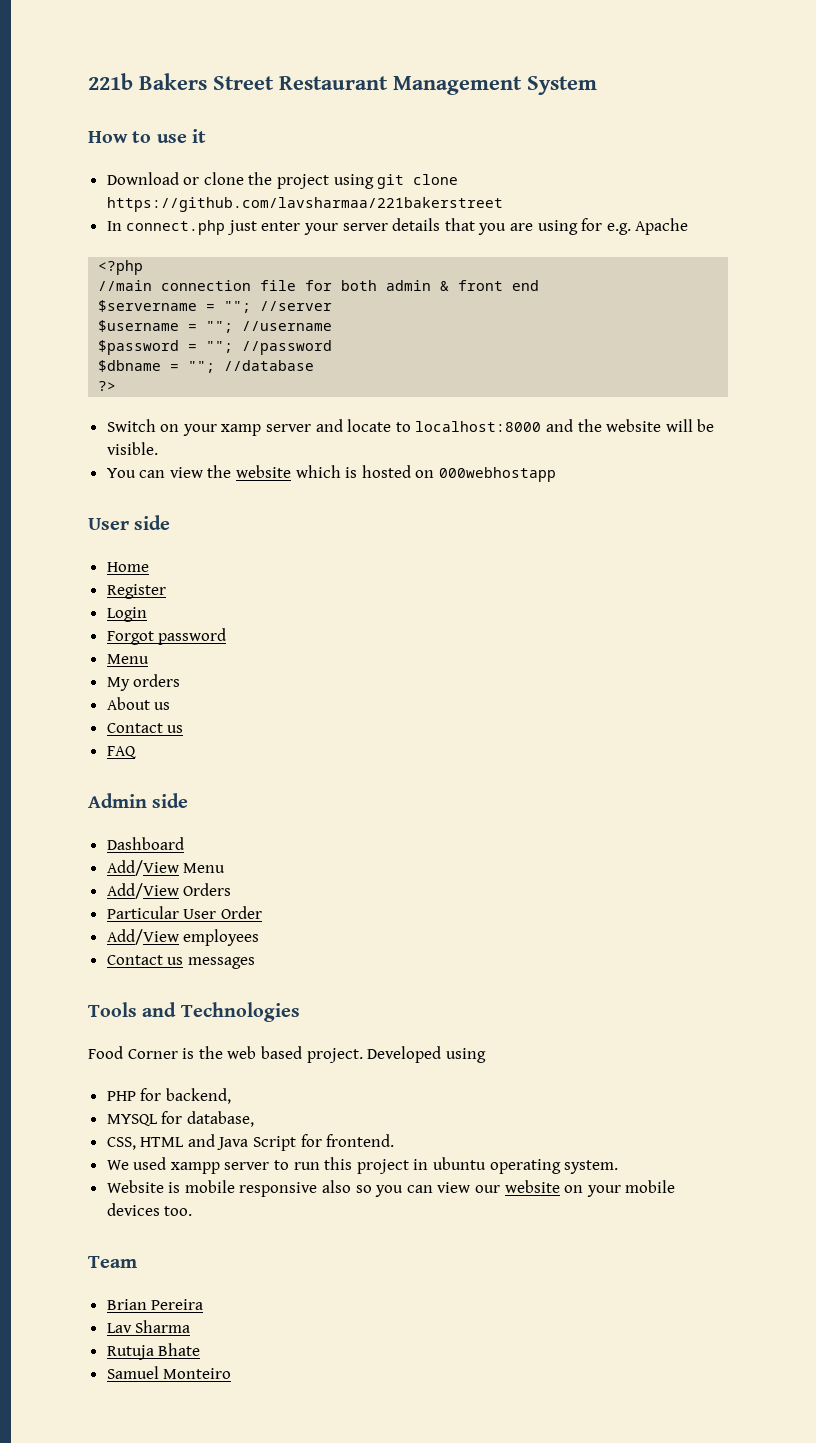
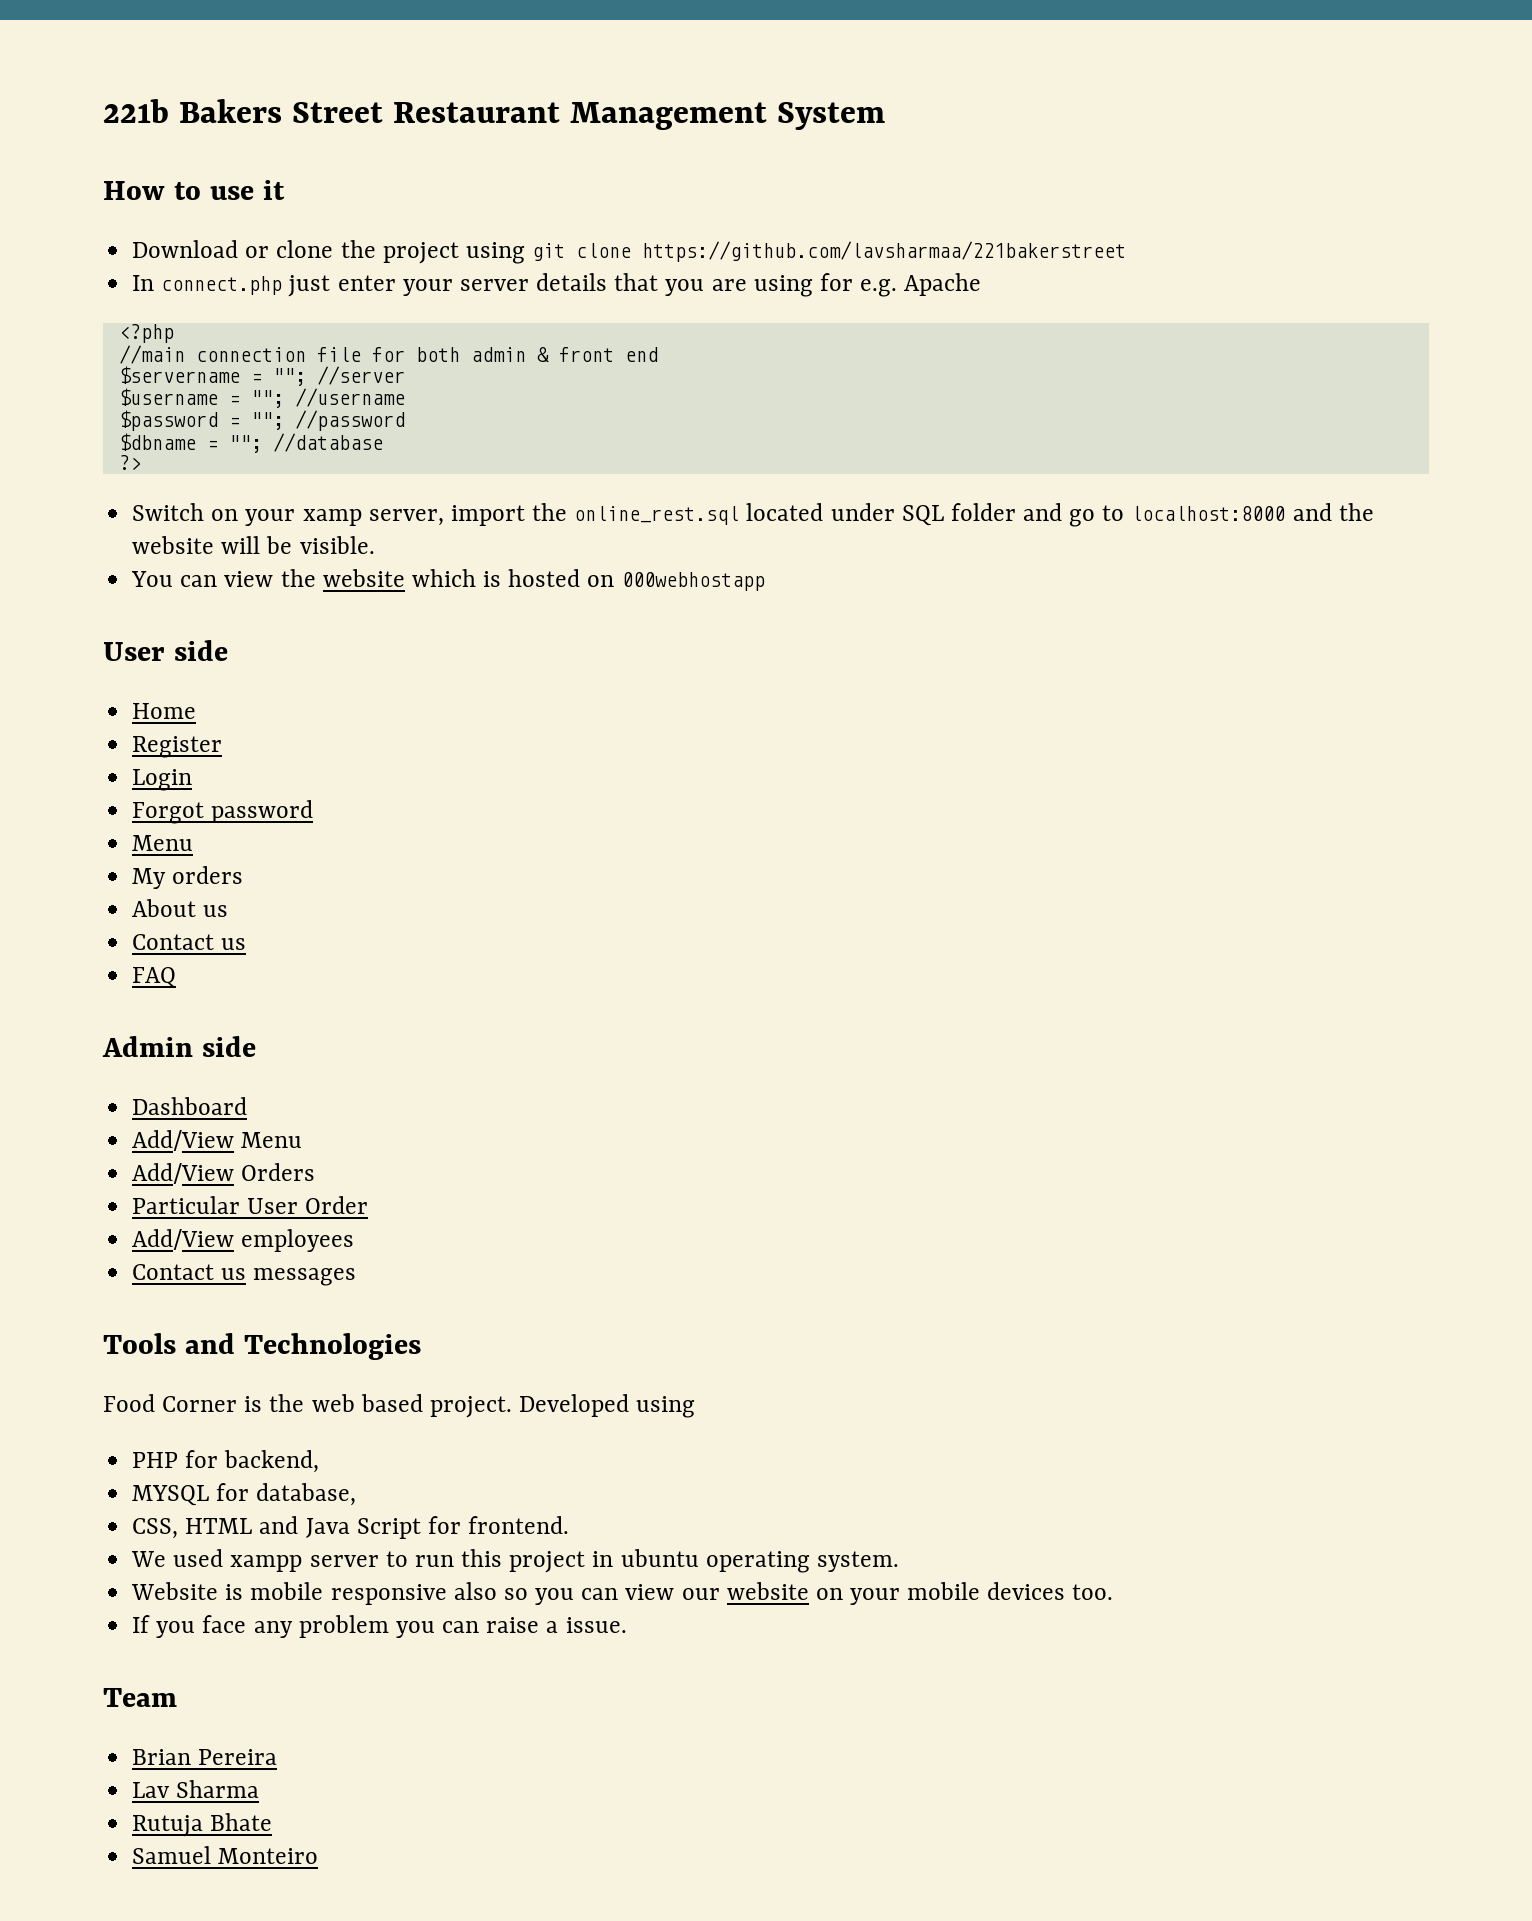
- Switch on your xamp server and locate to localhost:8000 and the website will be visible.
+ Switch on your xamp server, import the online_rest.sql located under SQL folder and go to localhost:8000 and the website will be visible.
+ If you face any problem you can raise a issue.

